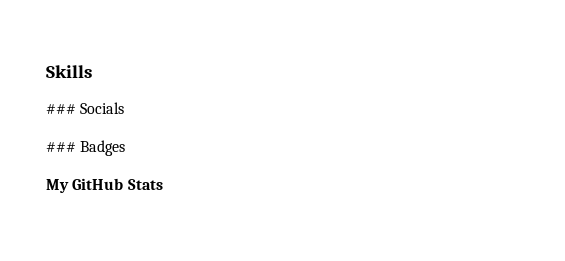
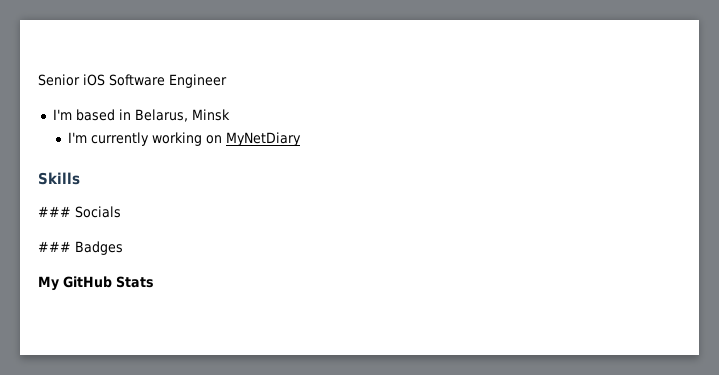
+ Senior iOS Software Engineer
+ I'm based in Belarus, Minsk
+ I'm currently working on MyNetDiary

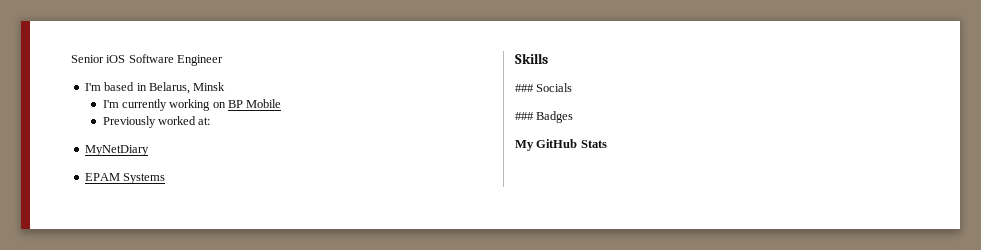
- I'm currently working on MyNetDiary
+ I'm currently working on BP Mobile
+ Previously worked at:
+ MyNetDiary
+ EPAM Systems

